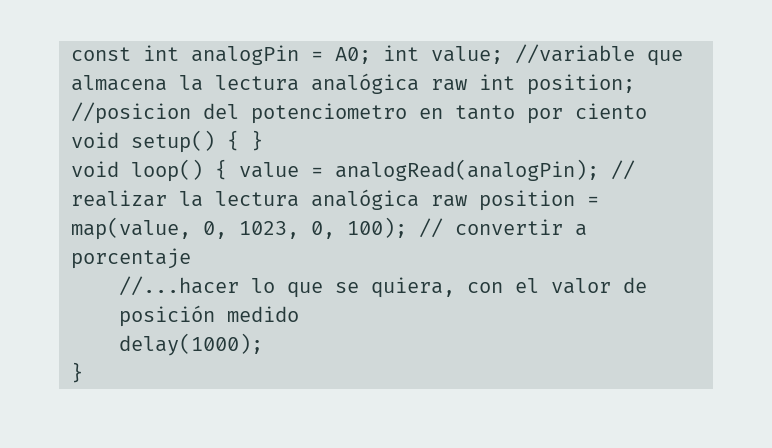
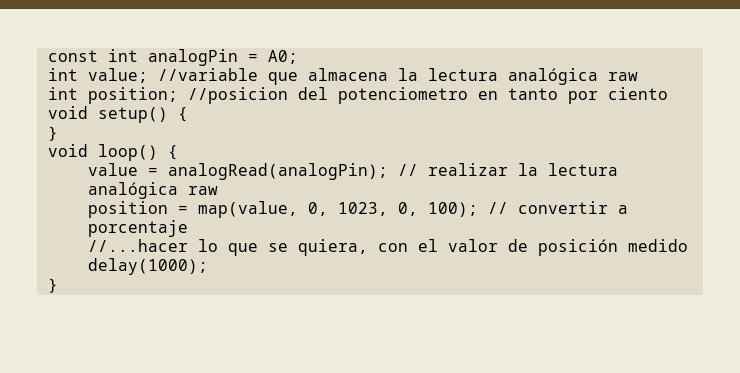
- const int analogPin = A0; int value; //variable que almacena la lectura analógica raw int position; //posicion del potenciometro en tanto por ciento
+ const int analogPin = A0;
+ int value; //variable que almacena la lectura analógica raw
+ int position; //posicion del potenciometro en tanto por ciento
- void setup() { }
+ void setup() {
+ }
- void loop() { value = analogRead(analogPin); // realizar la lectura analógica raw position = map(value, 0, 1023, 0, 100); // convertir a porcentaje
+ void loop() {
+ value = analogRead(analogPin); // realizar la lectura analógica raw
+ position = map(value, 0, 1023, 0, 100); // convertir a porcentaje

